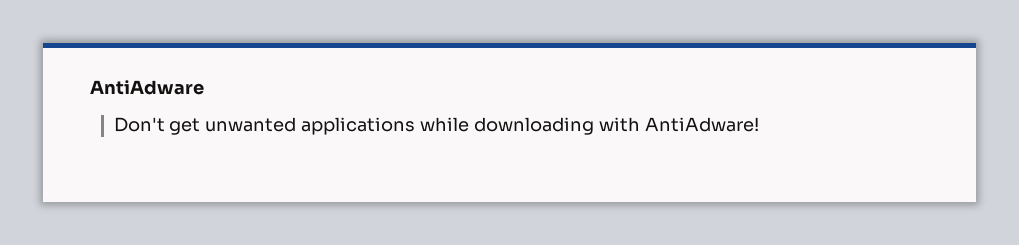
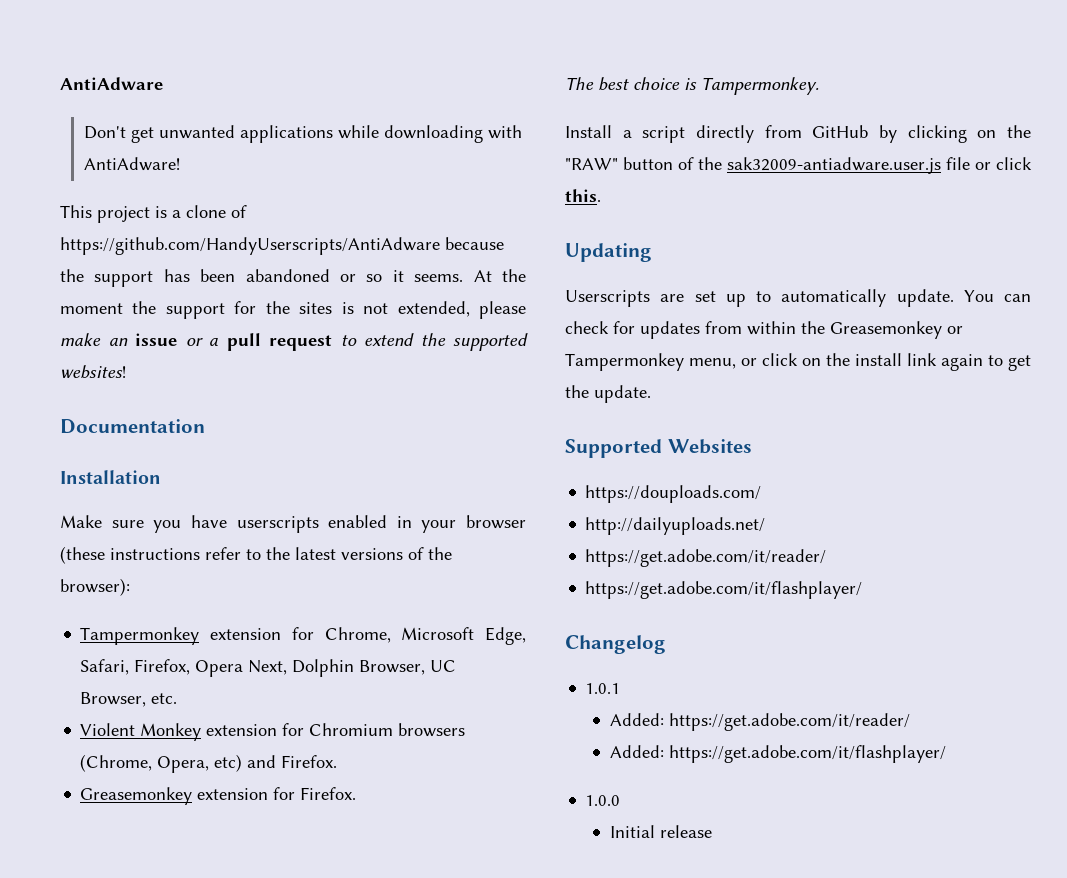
+ This project is a clone of https://github.com/HandyUserscripts/AntiAdware because the support has been abandoned or so it seems. At the moment the support for the sites is not extended, please make an issue or a pull request to extend the supported websites!
+ Documentation
+ Installation
+ Make sure you have userscripts enabled in your browser (these instructions refer to the latest versions of the browser):
+ Tampermonkey extension for Chrome, Microsoft Edge, Safari, Firefox, Opera Next, Dolphin Browser, UC Browser, etc.
+ Violent Monkey extension for Chromium browsers (Chrome, Opera, etc) and Firefox.
+ Greasemonkey extension for Firefox.
+ The best choice is Tampermonkey.
+ Install a script directly from GitHub by clicking on the "RAW" button of the sak32009-antiadware.user.js file or click this.
+ Updating
+ Userscripts are set up to automatically update. You can check for updates from within the Greasemonkey or Tampermonkey menu, or click on the install link again to get the update.
+ Supported Websites
+ https://douploads.com/
+ http://dailyuploads.net/
+ https://get.adobe.com/it/reader/
+ https://get.adobe.com/it/flashplayer/
+ Changelog
+ 1.0.1
+ Added: https://get.adobe.com/it/reader/
+ Added: https://get.adobe.com/it/flashplayer/
+ 1.0.0
+ Initial release

